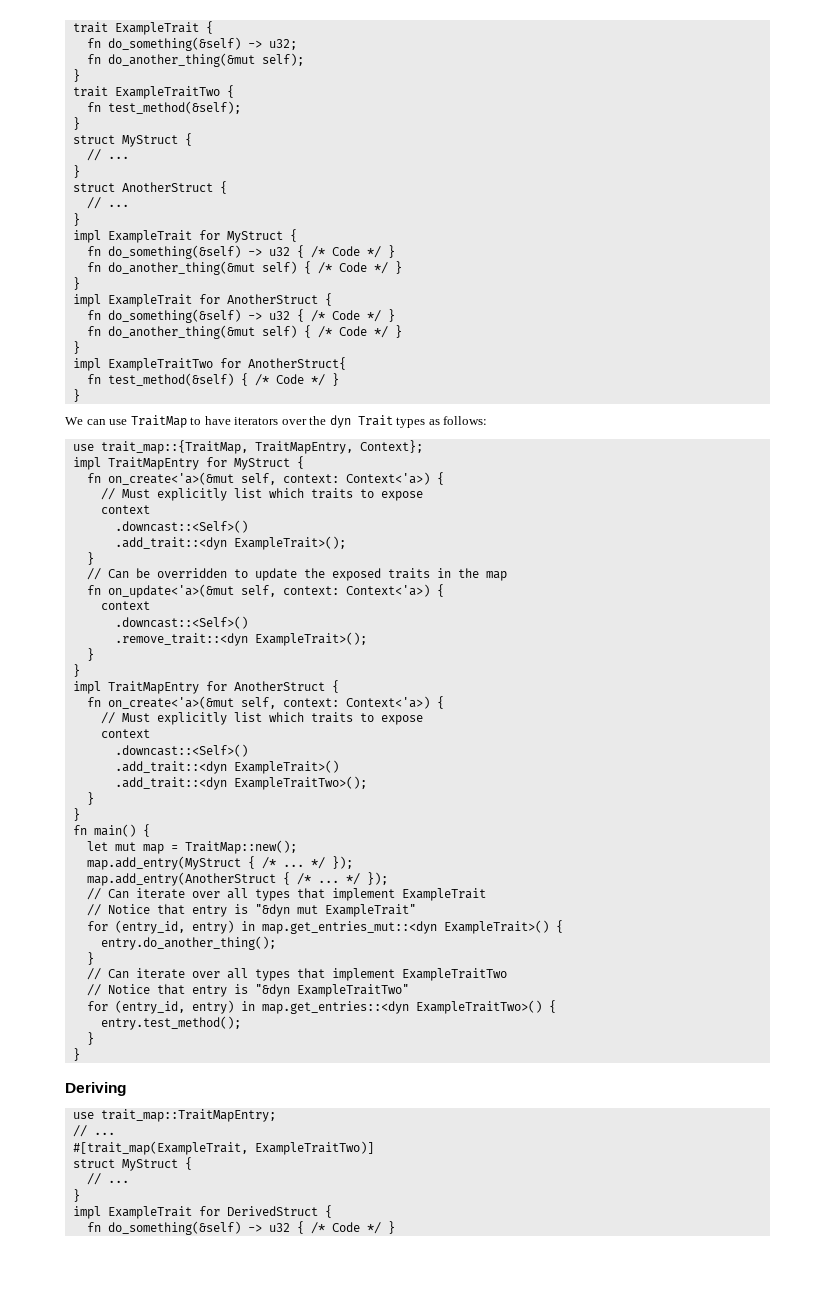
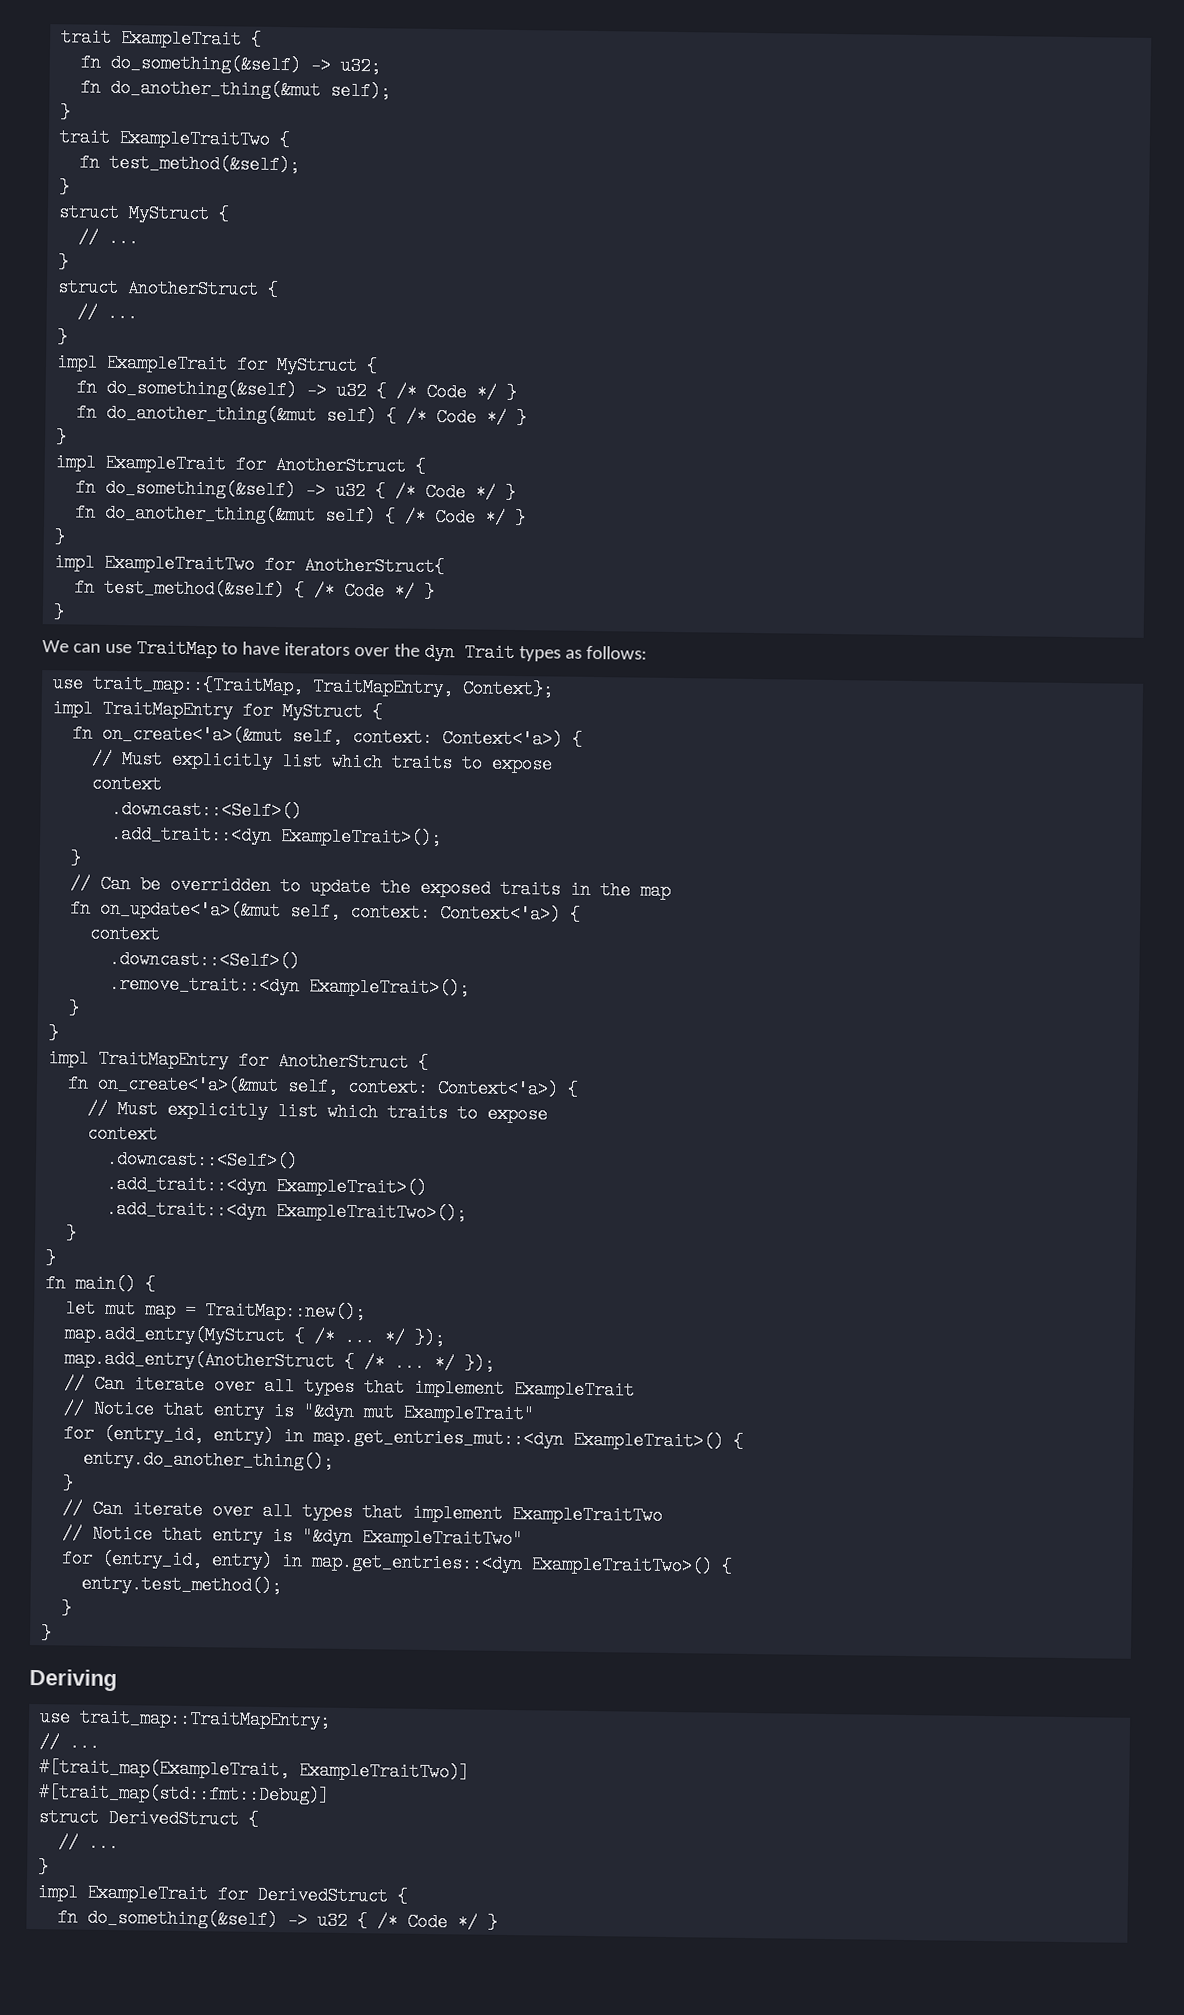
  #[trait_map(ExampleTrait, ExampleTraitTwo)]
- struct MyStruct {
+ #[trait_map(std::fmt::Debug)]
+ struct DerivedStruct {

